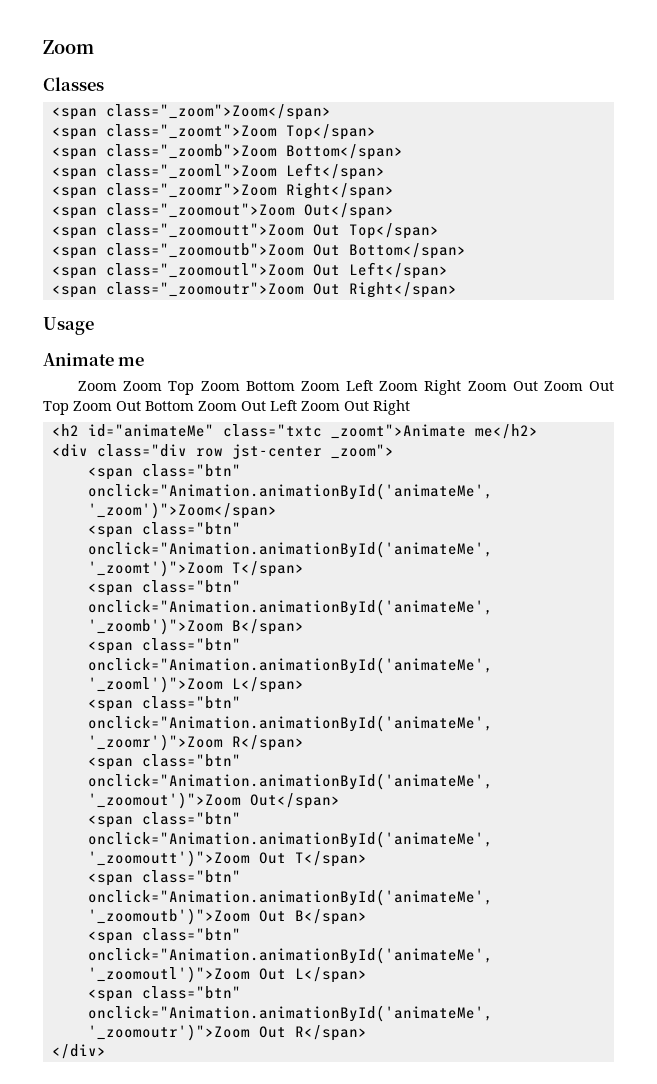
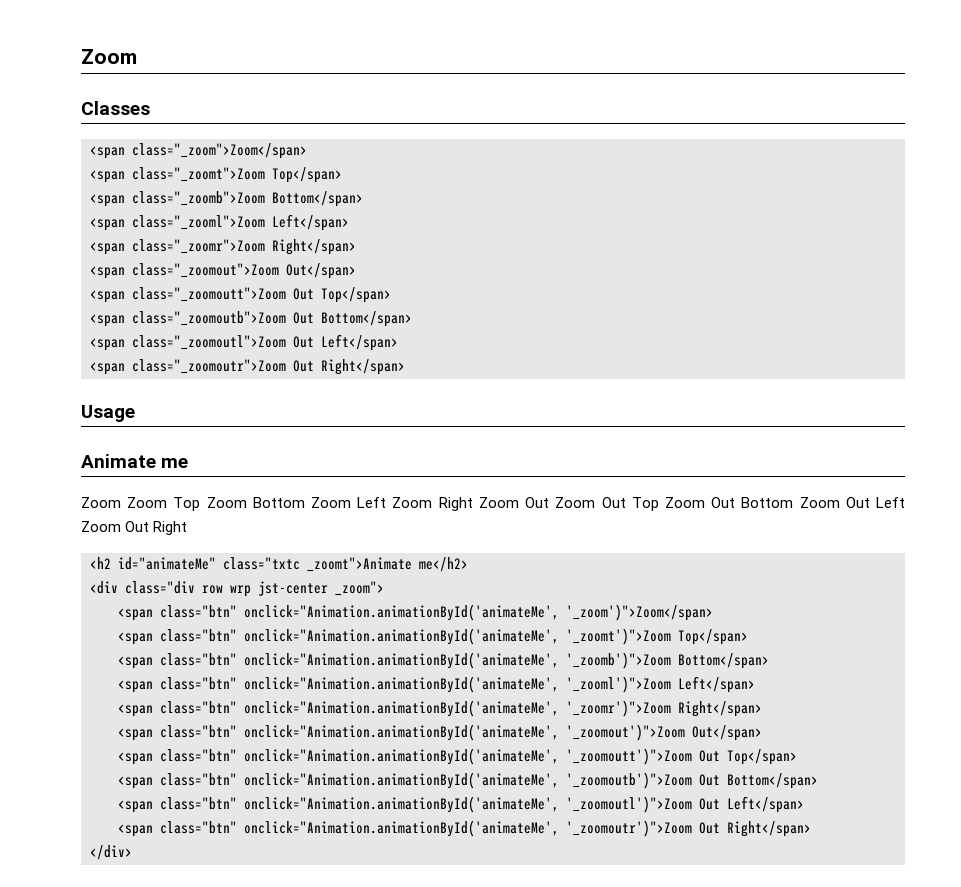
- <div class="div row jst-center _zoom">
+ <div class="div row wrp jst-center _zoom">
- <span class="btn" onclick="Animation.animationById('animateMe', '_zoomt')">Zoom T</span>
+ <span class="btn" onclick="Animation.animationById('animateMe', '_zoomt')">Zoom Top</span>
- <span class="btn" onclick="Animation.animationById('animateMe', '_zoomb')">Zoom B</span>
+ <span class="btn" onclick="Animation.animationById('animateMe', '_zoomb')">Zoom Bottom</span>
- <span class="btn" onclick="Animation.animationById('animateMe', '_zooml')">Zoom L</span>
+ <span class="btn" onclick="Animation.animationById('animateMe', '_zooml')">Zoom Left</span>
- <span class="btn" onclick="Animation.animationById('animateMe', '_zoomr')">Zoom R</span>
+ <span class="btn" onclick="Animation.animationById('animateMe', '_zoomr')">Zoom Right</span>
- <span class="btn" onclick="Animation.animationById('animateMe', '_zoomoutt')">Zoom Out T</span>
+ <span class="btn" onclick="Animation.animationById('animateMe', '_zoomoutt')">Zoom Out Top</span>
- <span class="btn" onclick="Animation.animationById('animateMe', '_zoomoutb')">Zoom Out B</span>
+ <span class="btn" onclick="Animation.animationById('animateMe', '_zoomoutb')">Zoom Out Bottom</span>
- <span class="btn" onclick="Animation.animationById('animateMe', '_zoomoutl')">Zoom Out L</span>
+ <span class="btn" onclick="Animation.animationById('animateMe', '_zoomoutl')">Zoom Out Left</span>
- <span class="btn" onclick="Animation.animationById('animateMe', '_zoomoutr')">Zoom Out R</span>
+ <span class="btn" onclick="Animation.animationById('animateMe', '_zoomoutr')">Zoom Out Right</span>

